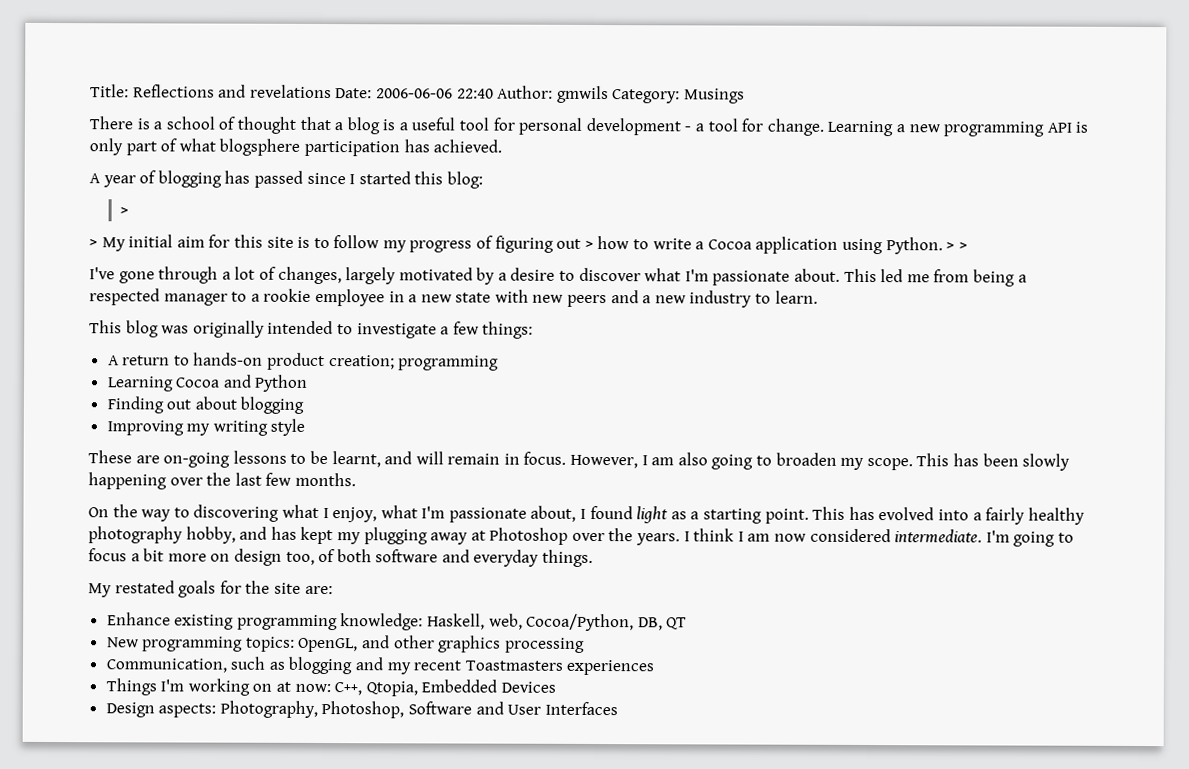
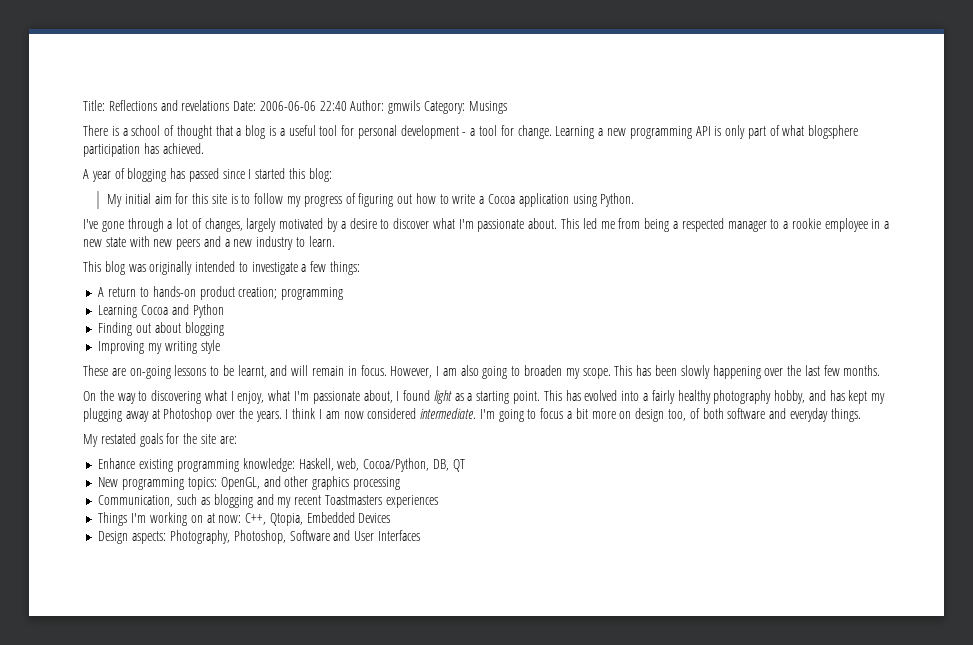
  A year of blogging has passed since I started this blog:
- >
- > My initial aim for this site is to follow my progress of figuring out > how to write a Cocoa application using Python. > >
+ My initial aim for this site is to follow my progress of figuring out how to write a Cocoa application using Python.

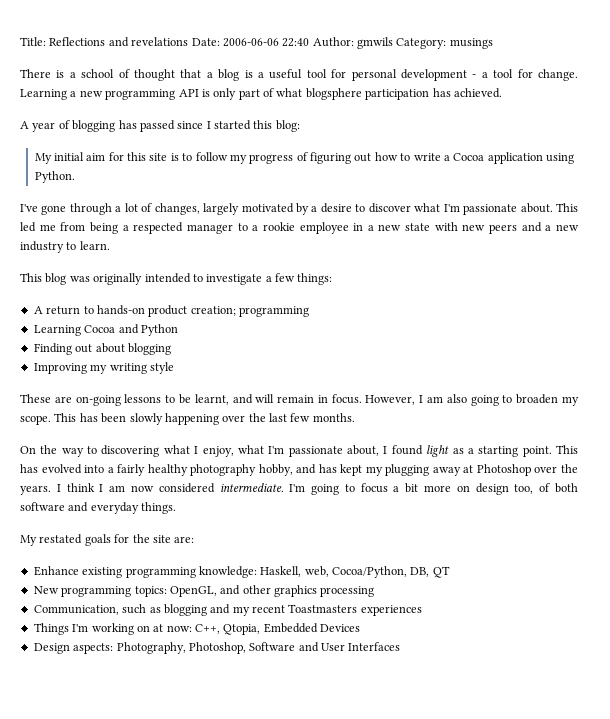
- Title: Reflections and revelations Date: 2006-06-06 22:40 Author: gmwils Category: Musings
+ Title: Reflections and revelations Date: 2006-06-06 22:40 Author: gmwils Category: musings

